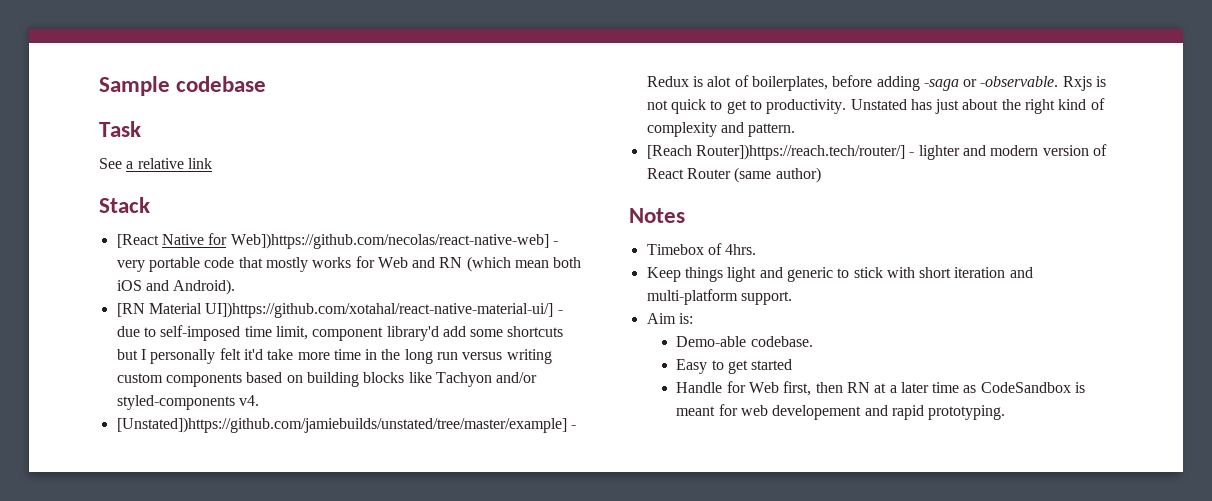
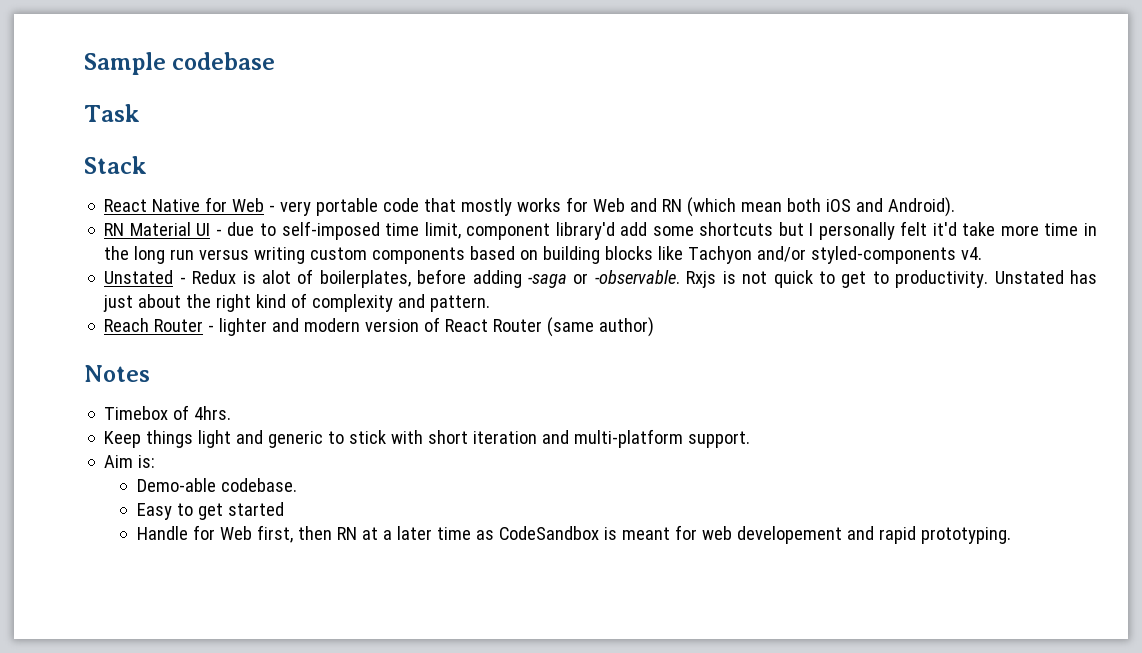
- See a relative link
- [React Native for Web])https://github.com/necolas/react-native-web] - very portable code that mostly works for Web and RN (which mean both iOS and Android).
+ React Native for Web - very portable code that mostly works for Web and RN (which mean both iOS and Android).
- [RN Material UI])https://github.com/xotahal/react-native-material-ui/] - due to self-imposed time limit, component library'd add some shortcuts but I personally felt it'd take more time in the long run versus writing custom components based on building blocks like Tachyon and/or styled-components v4.
+ RN Material UI - due to self-imposed time limit, component library'd add some shortcuts but I personally felt it'd take more time in the long run versus writing custom components based on building blocks like Tachyon and/or styled-components v4.
- [Unstated])https://github.com/jamiebuilds/unstated/tree/master/example] - Redux is alot of boilerplates, before adding -saga or -observable.
+ Unstated - Redux is alot of boilerplates, before adding -saga or -observable.
- [Reach Router])https://reach.tech/router/] - lighter and modern version of React Router (same author)
+ Reach Router - lighter and modern version of React Router (same author)

